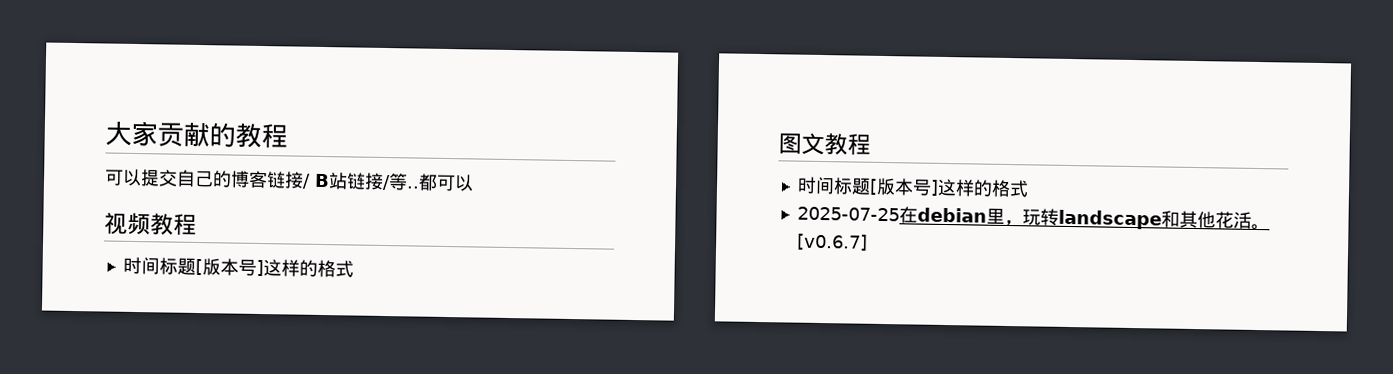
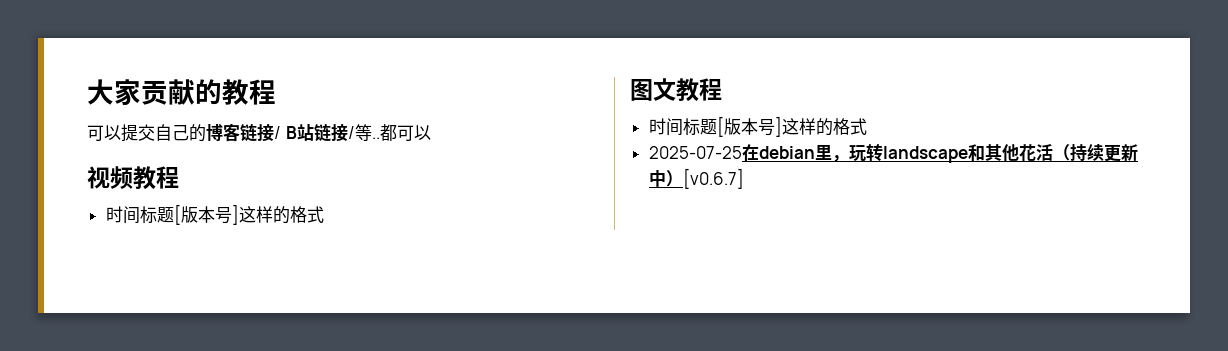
- 2025-07-25在debian里，玩转landscape和其他花活。[v0.6.7]
+ 2025-07-25在debian里，玩转landscape和其他花活（持续更新中）[v0.6.7]

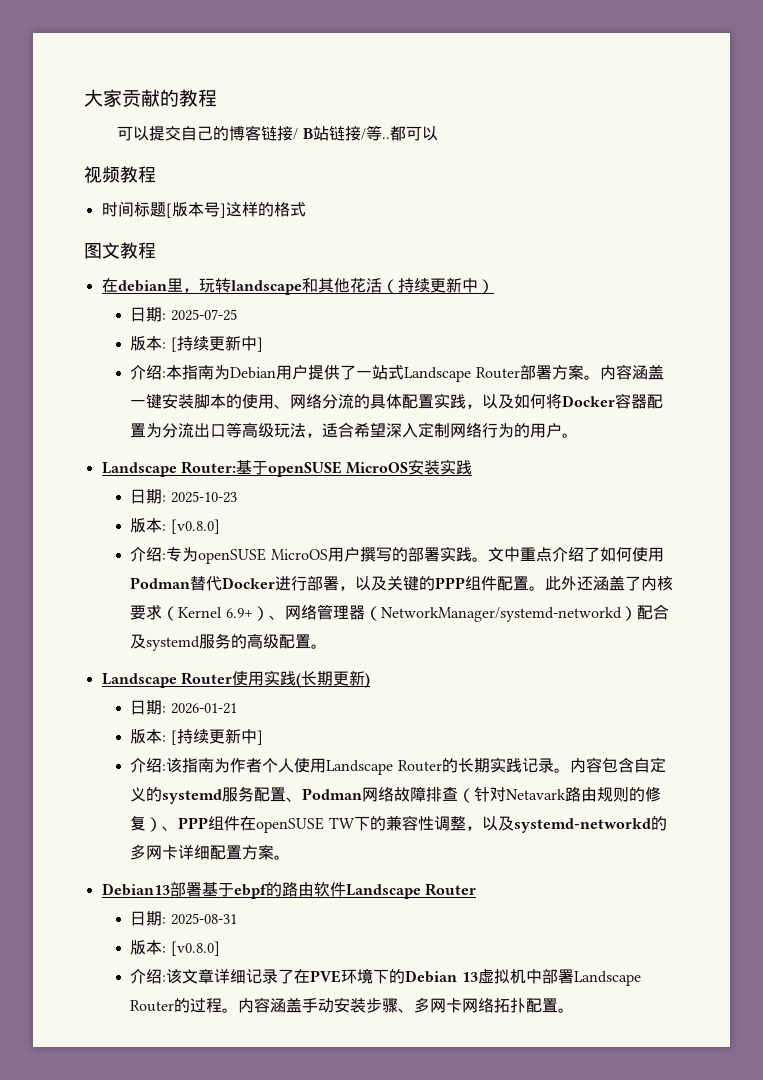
  图文教程
- 时间标题[版本号]这样的格式
- 2025-07-25在debian里，玩转landscape和其他花活（持续更新中）[v0.6.7]
+ 在debian里，玩转landscape和其他花活（持续更新中）
+ 日期: 2025-07-25
+ 版本: [持续更新中]
+ 介绍:本指南为Debian用户提供了一站式Landscape Router部署方案。内容涵盖一键安装脚本的使用、网络分流的具体配置实践，以及如何将Docker容器配置为分流出口等高级玩法，适合希望深入定制网络行为的用户。
+ Landscape Router:基于openSUSE MicroOS安装实践
+ 日期: 2025-10-23
+ 版本: [v0.8.0]
+ 介绍:专为openSUSE MicroOS用户撰写的部署实践。文中重点介绍了如何使用Podman替代Docker进行部署，以及关键的PPP组件配置。此外还涵盖了内核要求（Kernel 6.9+）、网络管理器（NetworkManager/systemd-networkd）配合及systemd服务的高级配置。
+ Landscape Router使用实践(长期更新)
+ 日期: 2026-01-21
+ 版本: [持续更新中]
+ 介绍:该指南为作者个人使用Landscape Router的长期实践记录。内容包含自定义的systemd服务配置、Podman网络故障排查（针对Netavark路由规则的修复）、PPP组件在openSUSE TW下的兼容性调整，以及systemd-networkd的多网卡详细配置方案。
+ Debian13部署基于ebpf的路由软件Landscape Router
+ 日期: 2025-08-31
+ 版本: [v0.8.0]
+ 介绍:该文章详细记录了在PVE环境下的Debian 13虚拟机中部署Landscape Router的过程。内容涵盖手动安装步骤、多网卡网络拓扑配置。

